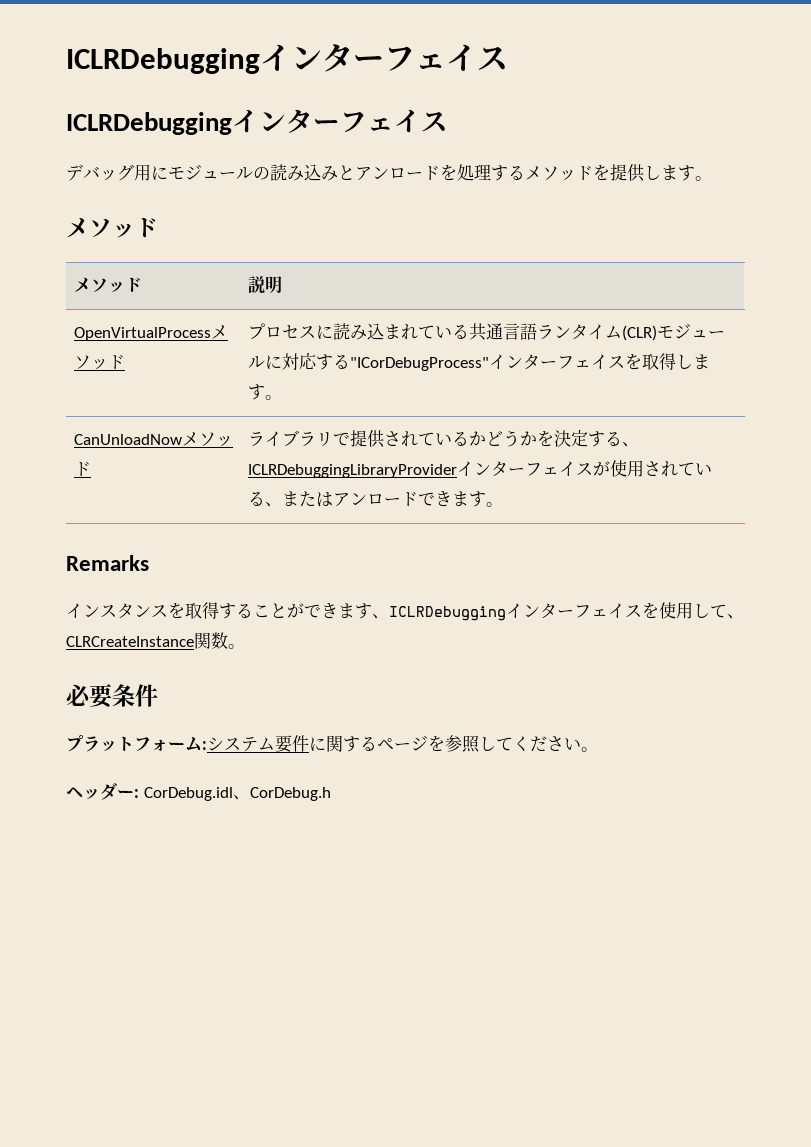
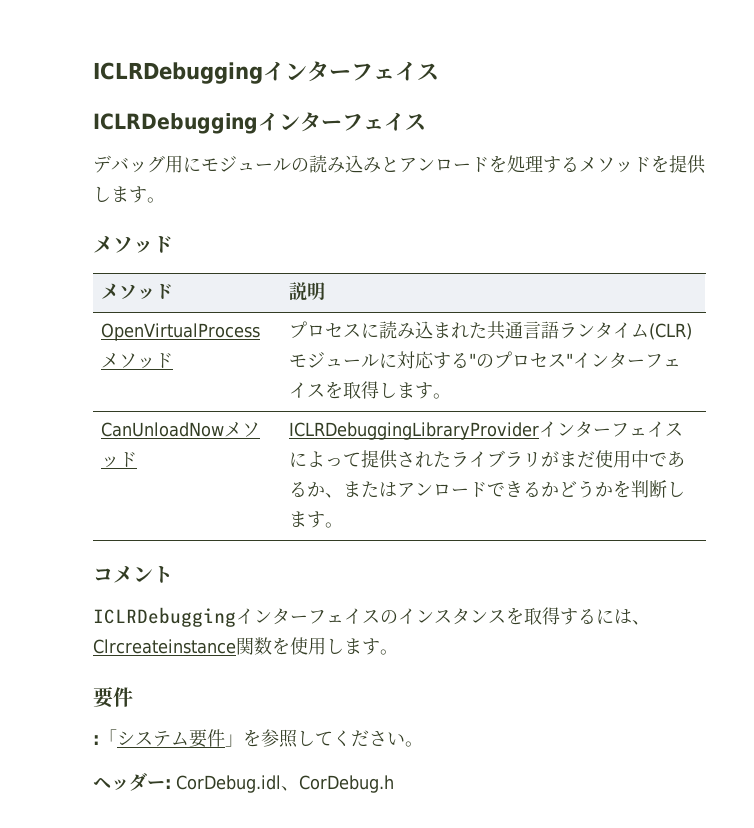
- OpenVirtualProcessメソッド | プロセスに読み込まれている共通言語ランタイム(CLR)モジュールに対応する"ICorDebugProcess"インターフェイスを取得します。
+ OpenVirtualProcessメソッド | プロセスに読み込まれた共通言語ランタイム(CLR)モジュールに対応する"のプロセス"インターフェイスを取得します。
- CanUnloadNowメソッド | ライブラリで提供されているかどうかを決定する、ICLRDebuggingLibraryProviderインターフェイスが使用されている、またはアンロードできます。
- Remarks
- インスタンスを取得することができます、ICLRDebuggingインターフェイスを使用して、CLRCreateInstance関数。
- 必要条件
+ CanUnloadNowメソッド | ICLRDebuggingLibraryProviderインターフェイスによって提供されたライブラリがまだ使用中であるか、またはアンロードできるかどうかを判断します。
+ コメント
+ ICLRDebuggingインターフェイスのインスタンスを取得するには、Clrcreateinstance関数を使用します。
+ 要件
- プラットフォーム:システム要件に関するページを参照してください。
+ :「システム要件」を参照してください。

